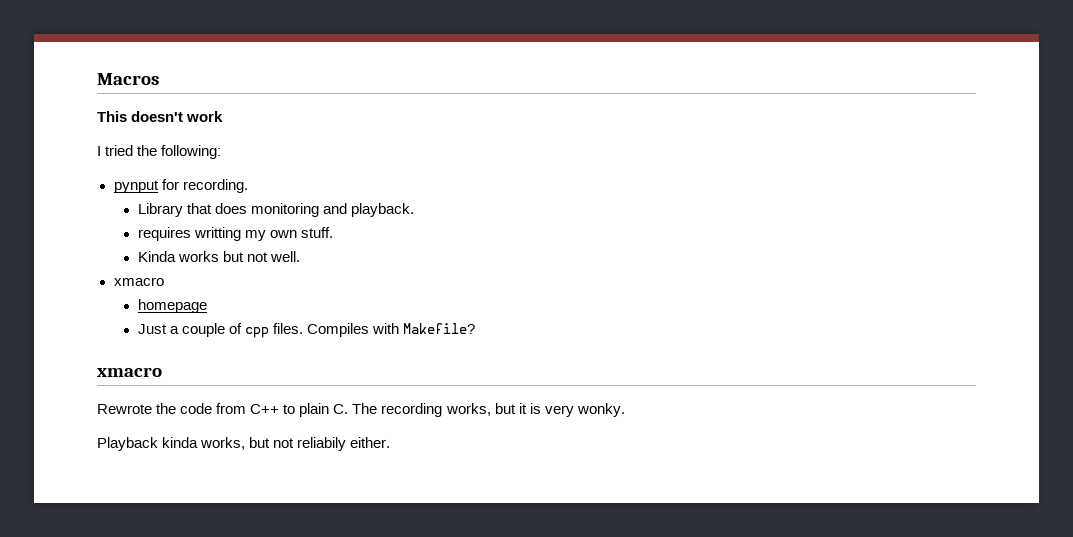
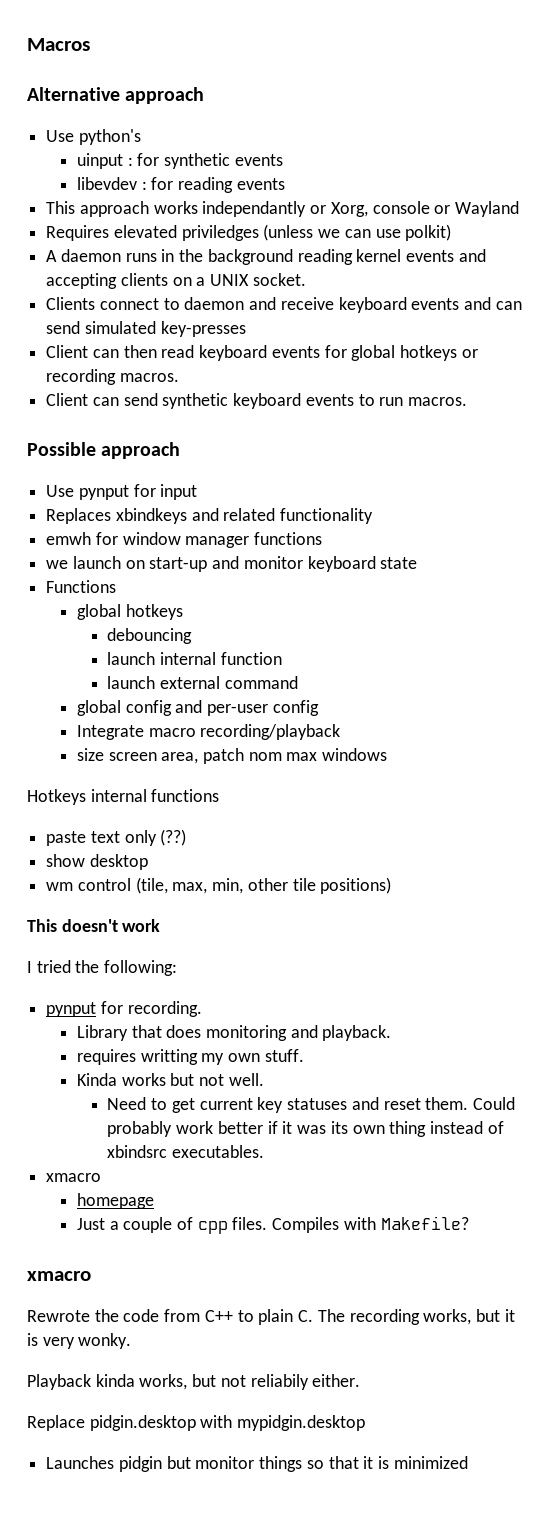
+ Alternative approach
+ Use python's
+ uinput : for synthetic events
+ libevdev : for reading events
+ This approach works independantly or Xorg, console or Wayland
+ Requires elevated priviledges (unless we can use polkit)
+ A daemon runs in the background reading kernel events and accepting clients on a UNIX socket.
+ Clients connect to daemon and receive keyboard events and can send simulated key-presses
+ Client can then read keyboard events for global hotkeys or recording macros.
+ Client can send synthetic keyboard events to run macros.
+ Possible approach
+ Use pynput for input
+ Replaces xbindkeys and related functionality
+ emwh for window manager functions
+ we launch on start-up and monitor keyboard state
+ Functions
+ global hotkeys
+ debouncing
+ launch internal function
+ launch external command
+ global config and per-user config
+ Integrate macro recording/playback
+ size screen area, patch nom max windows
+ Hotkeys internal functions
+ paste text only (??)
+ show desktop
+ wm control (tile, max, min, other tile positions)
+ Need to get current key statuses and reset them. Could probably work better if it was its own thing instead of xbindsrc executables.
+ Replace pidgin.desktop with mypidgin.desktop
+ Launches pidgin but monitor things so that it is minimized

